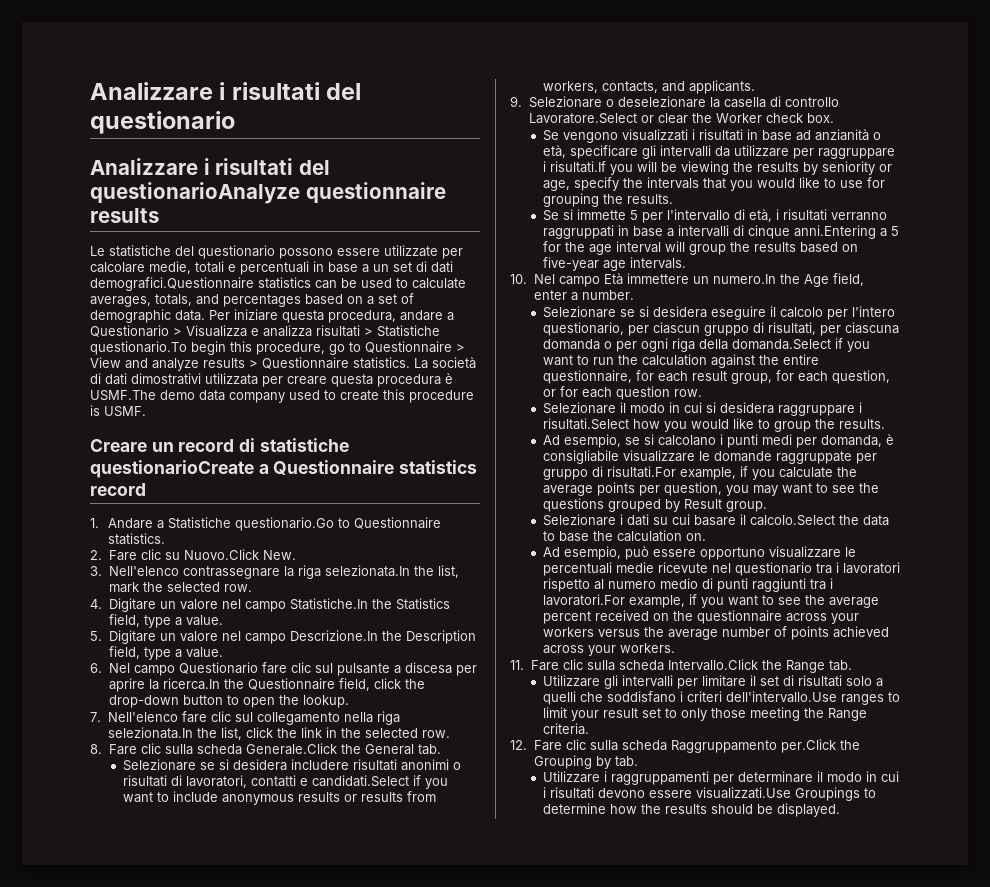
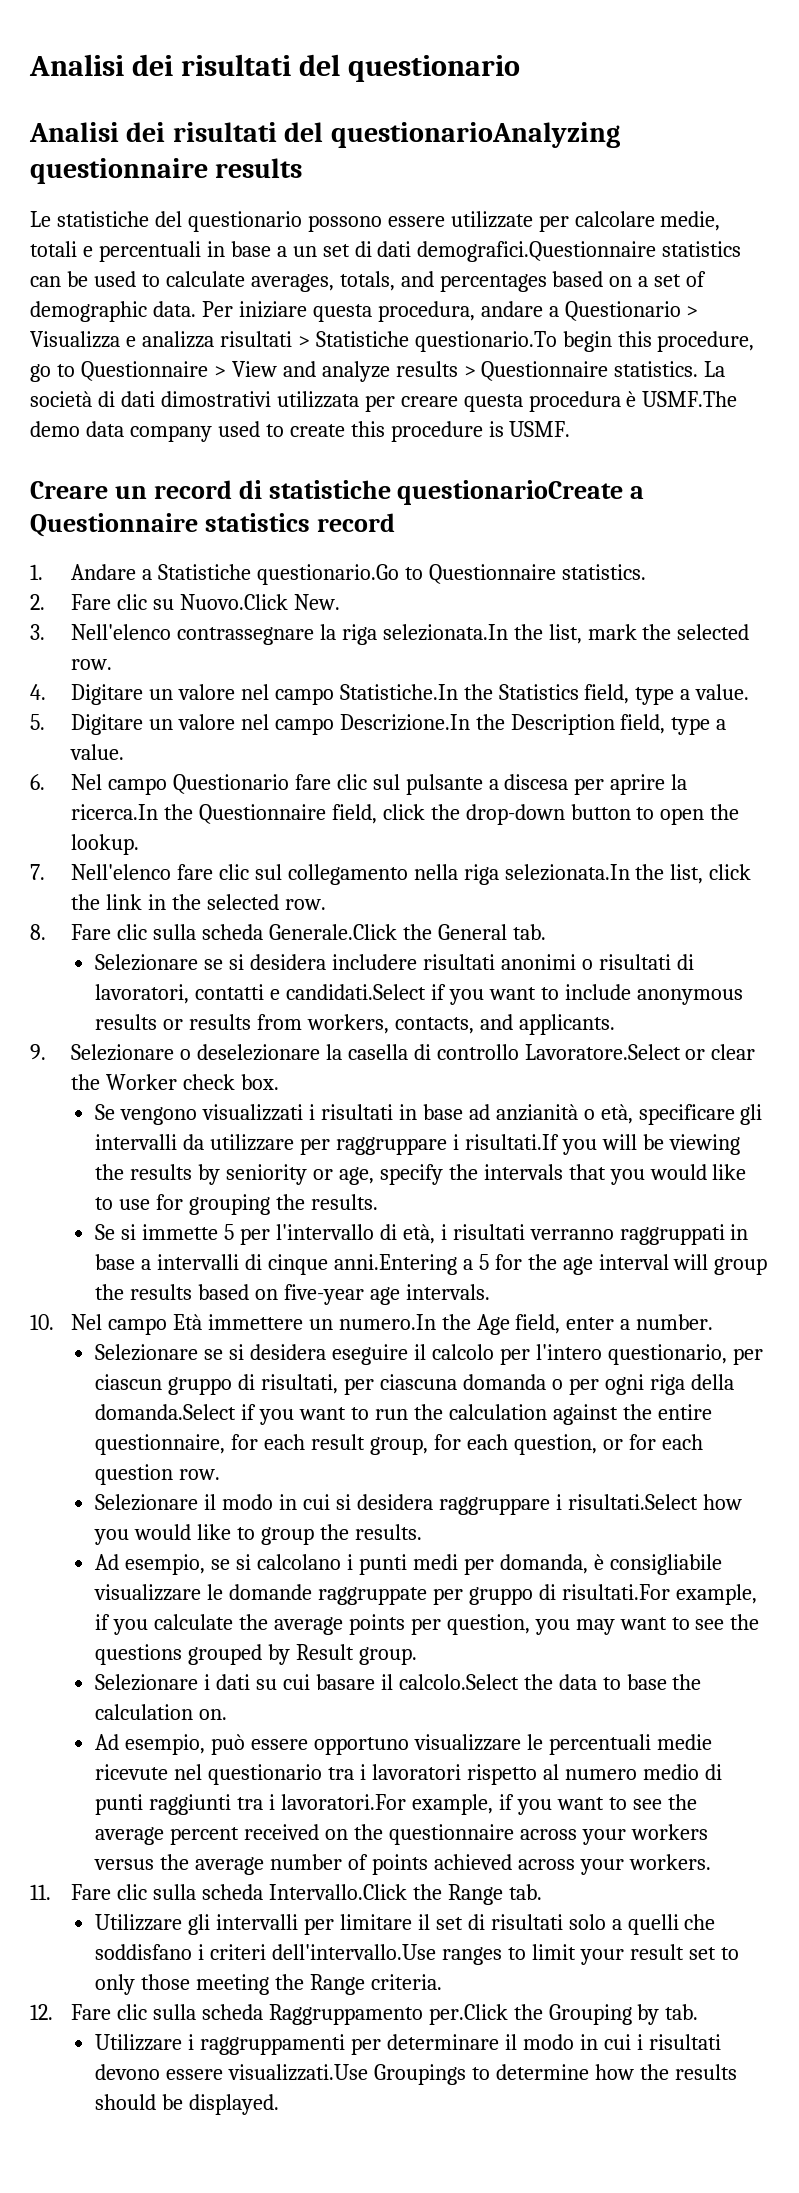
- Analizzare i risultati del questionario
+ Analisi dei risultati del questionario
- Analizzare i risultati del questionarioAnalyze questionnaire results
+ Analisi dei risultati del questionarioAnalyzing questionnaire results

